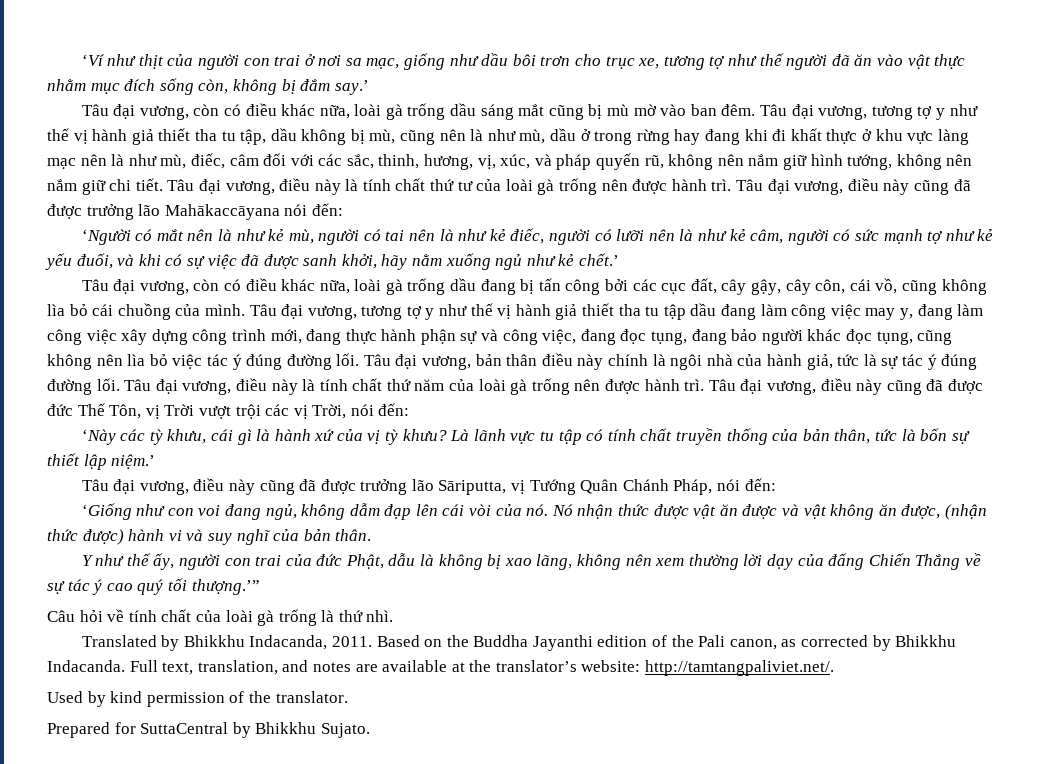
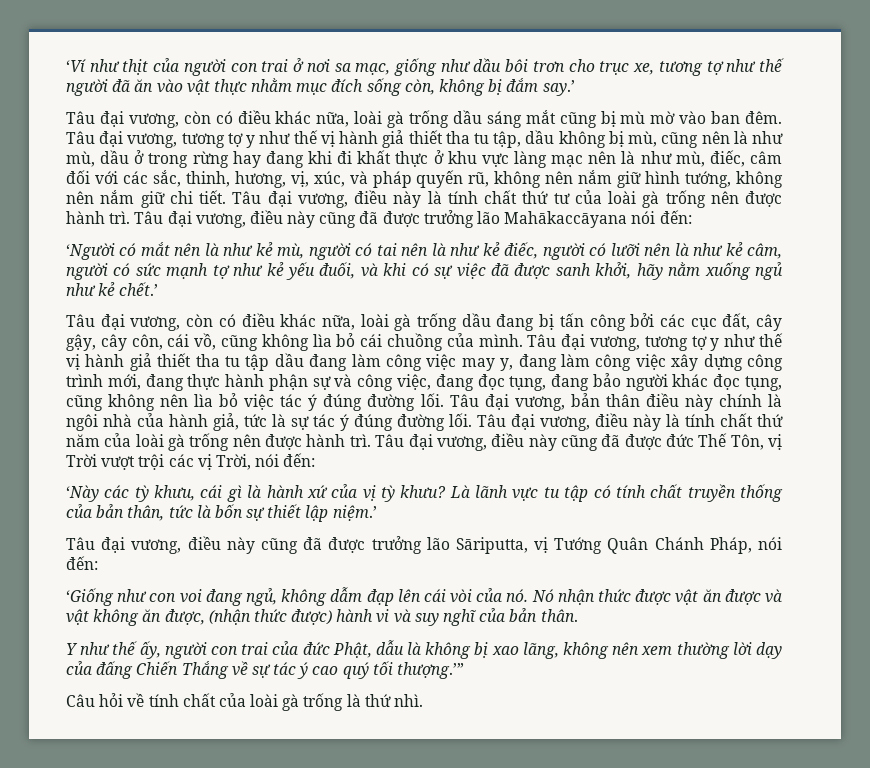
- Translated by Bhikkhu Indacanda, 2011. Based on the Buddha Jayanthi edition of the Pali canon, as corrected by Bhikkhu Indacanda. Full text, translation, and notes are available at the translator’s website: http://tamtangpaliviet.net/.
- Used by kind permission of the translator.
- Prepared for SuttaCentral by Bhikkhu Sujato.

